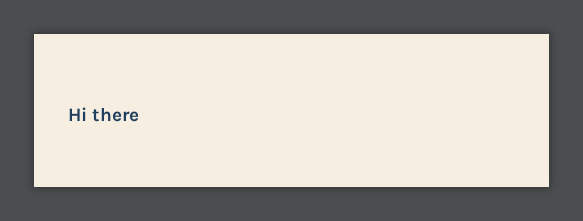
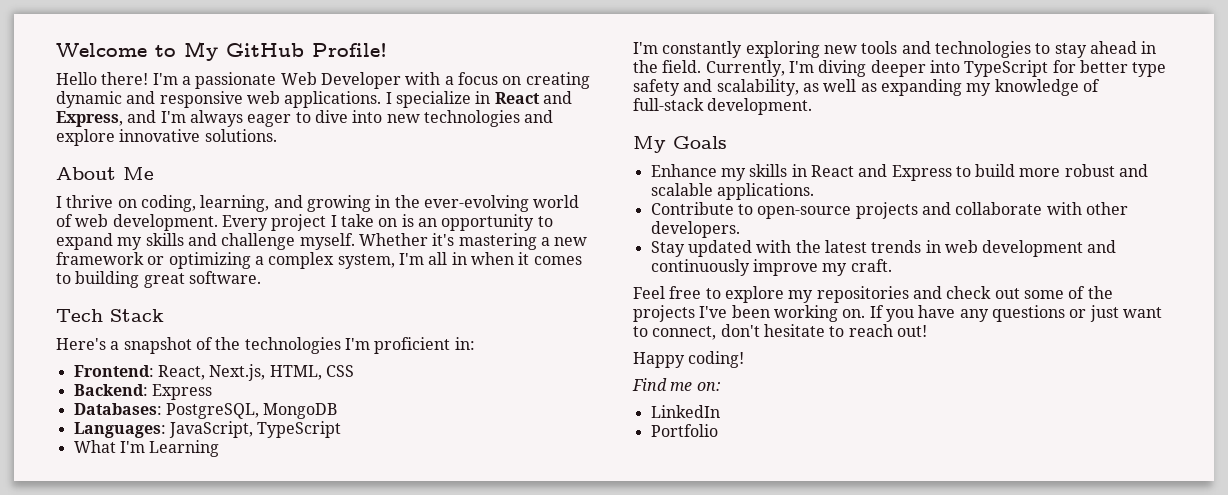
- Hi there
+ Welcome to My GitHub Profile!
+ Hello there! I'm a passionate Web Developer with a focus on creating dynamic and responsive web applications. I specialize in React and Express, and I'm always eager to dive into new technologies and explore innovative solutions.
+ About Me
+ I thrive on coding, learning, and growing in the ever-evolving world of web development. Every project I take on is an opportunity to expand my skills and challenge myself. Whether it's mastering a new framework or optimizing a complex system, I'm all in when it comes to building great software.
+ Tech Stack
+ Here's a snapshot of the technologies I'm proficient in:
+ Frontend: React, Next.js, HTML, CSS
+ Backend: Express
+ Databases: PostgreSQL, MongoDB
+ Languages: JavaScript, TypeScript
+ What I'm Learning
+ I'm constantly exploring new tools and technologies to stay ahead in the field. Currently, I'm diving deeper into TypeScript for better type safety and scalability, as well as expanding my knowledge of full-stack development.
+ My Goals
+ Enhance my skills in React and Express to build more robust and scalable applications.
+ Contribute to open-source projects and collaborate with other developers.
+ Stay updated with the latest trends in web development and continuously improve my craft.
+ Feel free to explore my repositories and check out some of the projects I've been working on. If you have any questions or just want to connect, don't hesitate to reach out!
+ Happy coding!
+ Find me on:
+ LinkedIn
+ Portfolio

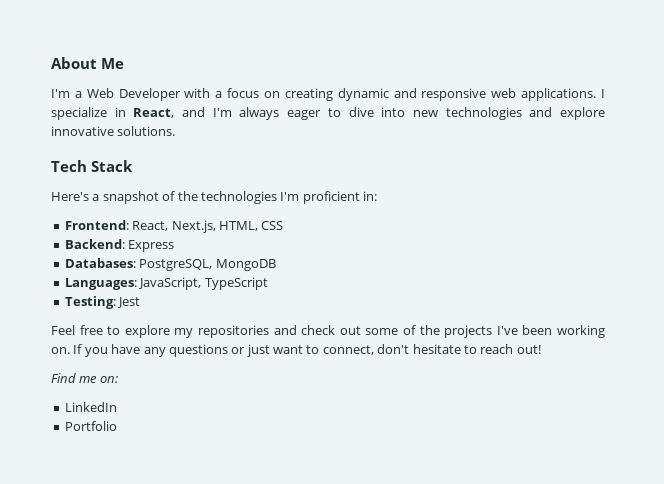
- Welcome to My GitHub Profile!
- Hello there! I'm a passionate Web Developer with a focus on creating dynamic and responsive web applications.
+ About Me
+ I'm a Web Developer with a focus on creating dynamic and responsive web applications.
- I specialize in React and Express, and I'm always eager to dive into new technologies and explore innovative solutions.
+ I specialize in React, and I'm always eager to dive into new technologies and explore innovative solutions.
- About Me
- I thrive on coding, learning, and growing in the ever-evolving world of web development. Every project I take on is an opportunity to expand my skills and challenge myself. Whether it's mastering a new framework or optimizing a complex system, I'm all in when it comes to building great software.
- What I'm Learning
- I'm constantly exploring new tools and technologies to stay ahead in the field. Currently, I'm diving deeper into TypeScript for better type safety and scalability, as well as expanding my knowledge of full-stack development.
- My Goals
- Enhance my skills in React and Express to build more robust and scalable applications.
- Contribute to open-source projects and collaborate with other developers.
- Stay updated with the latest trends in web development and continuously improve my craft.
+ Testing: Jest
- Happy coding!

